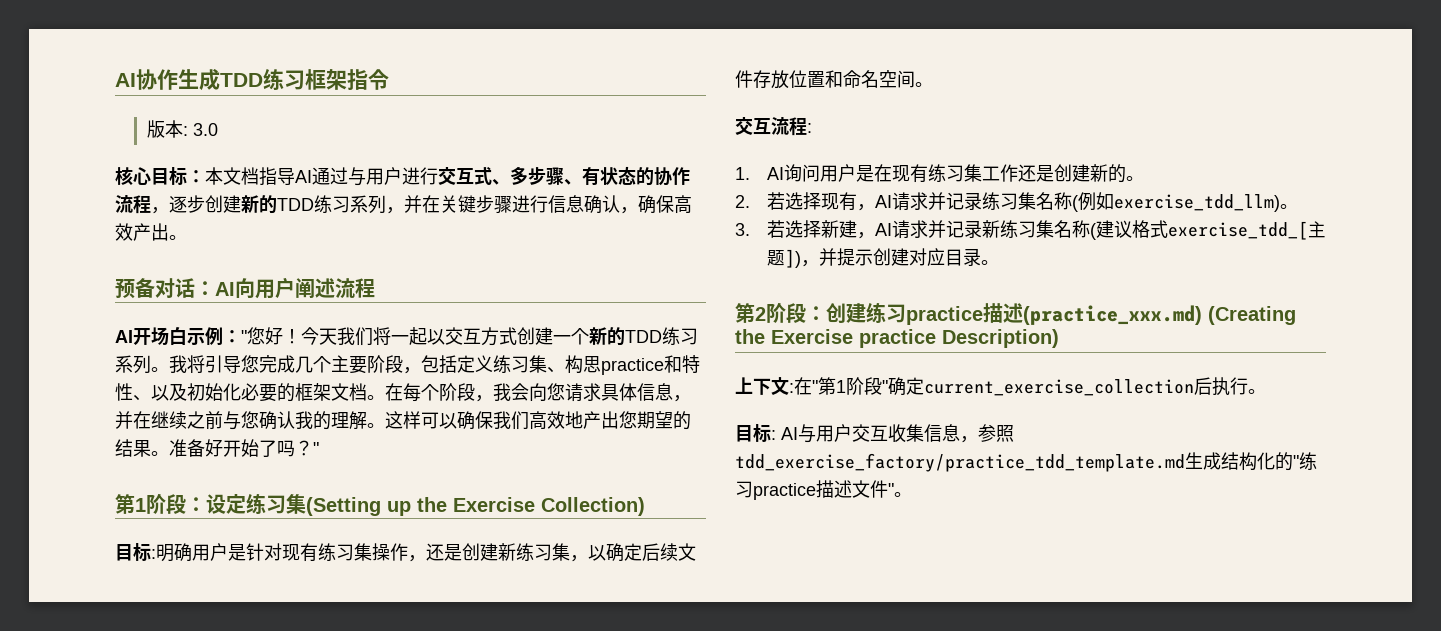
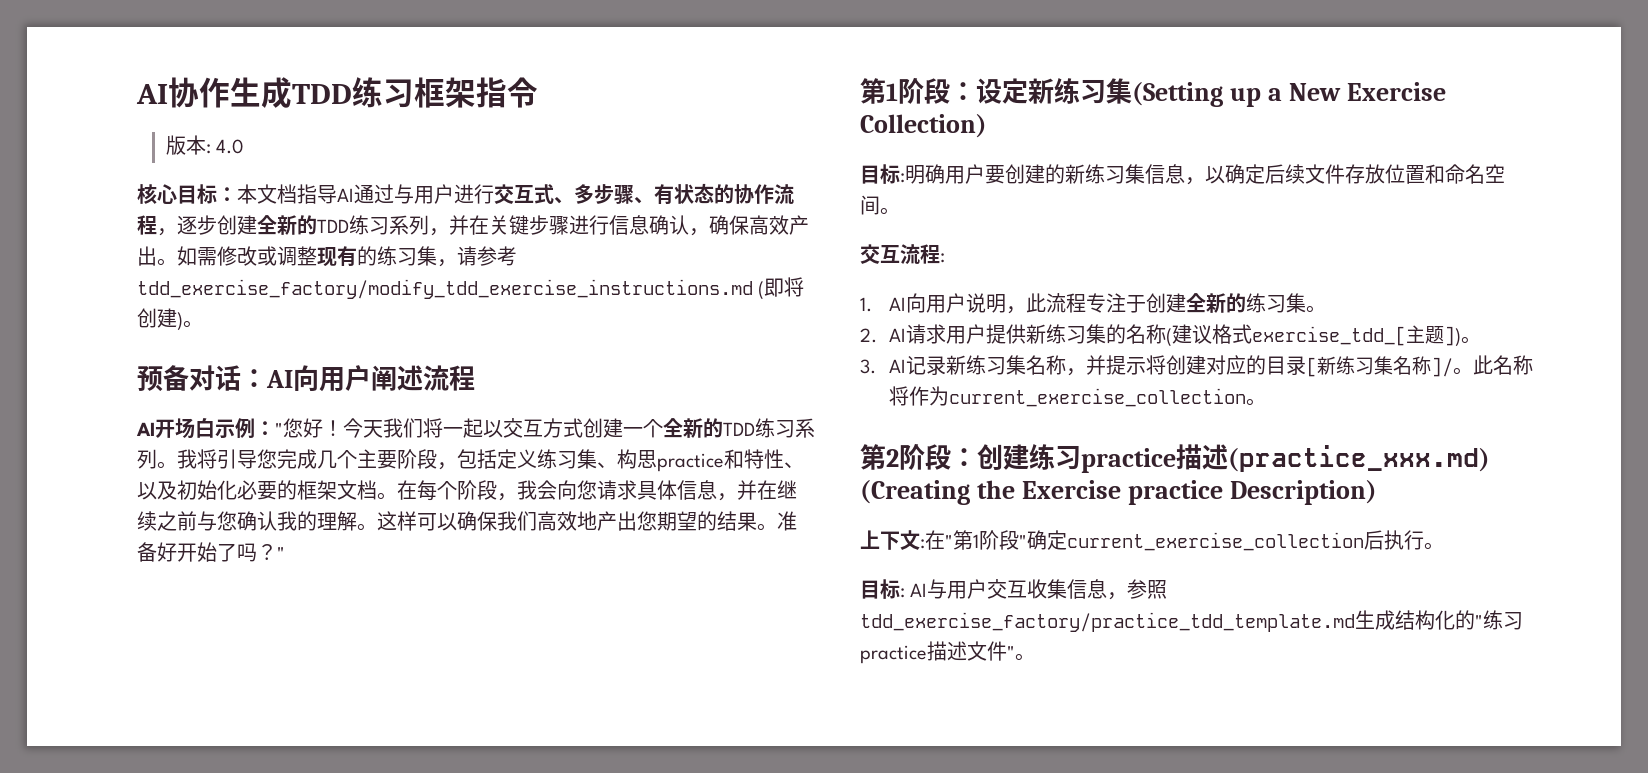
- 版本: 3.0
+ 版本: 4.0
- 核心目标：本文档指导AI通过与用户进行交互式、多步骤、有状态的协作流程，逐步创建新的TDD练习系列，并在关键步骤进行信息确认，确保高效产出。
+ 核心目标：本文档指导AI通过与用户进行交互式、多步骤、有状态的协作流程，逐步创建全新的TDD练习系列，并在关键步骤进行信息确认，确保高效产出。如需修改或调整现有的练习集，请参考tdd_exercise_factory/modify_tdd_exercise_instructions.md (即将创建)。
- 今天我们将一起以交互方式创建一个新的TDD练习系列。
+ 今天我们将一起以交互方式创建一个全新的TDD练习系列。
- 第1阶段：设定练习集(Setting up the Exercise Collection)
+ 第1阶段：设定新练习集(Setting up a New Exercise Collection)
- 目标:明确用户是针对现有练习集操作，还是创建新练习集，以确定后续文件存放位置和命名空间。
+ 目标:明确用户要创建的新练习集信息，以确定后续文件存放位置和命名空间。
- 1. AI询问用户是在现有练习集工作还是创建新的。
- 2.若选择现有，AI请求并记录练习集名称(例如exercise_tdd_llm)。
- 3.若选择新建，AI请求并记录新练习集名称(建议格式exercise_tdd_[主题])，并提示创建对应目录。
+ 1. AI向用户说明，此流程专注于创建全新的练习集。
+ 2. AI请求用户提供新练习集的名称(建议格式exercise_tdd_[主题])。
+ 3. AI记录新练习集名称，并提示将创建对应的目录[新练习集名称]/。此名称将作为current_exercise_collection。

